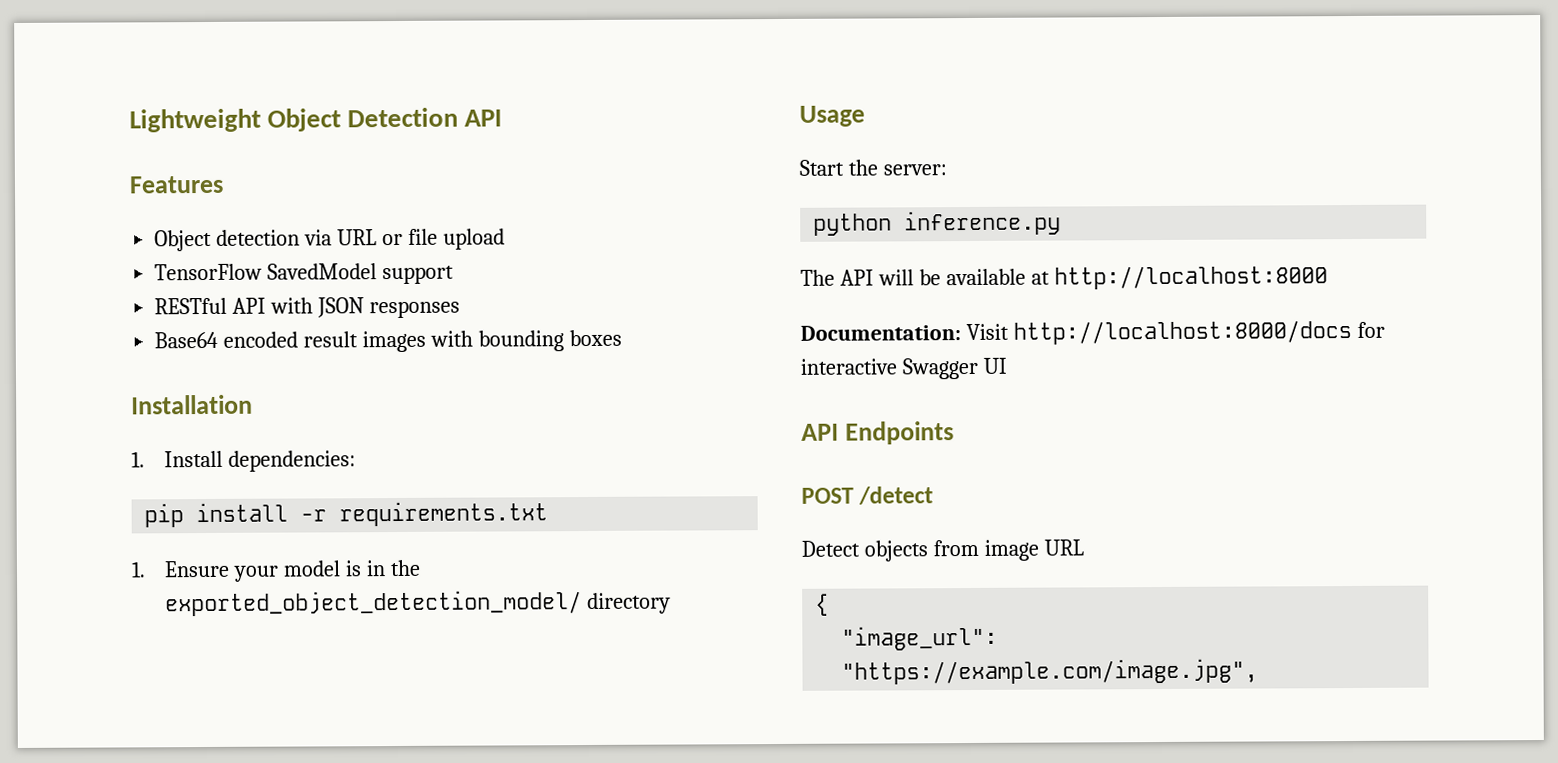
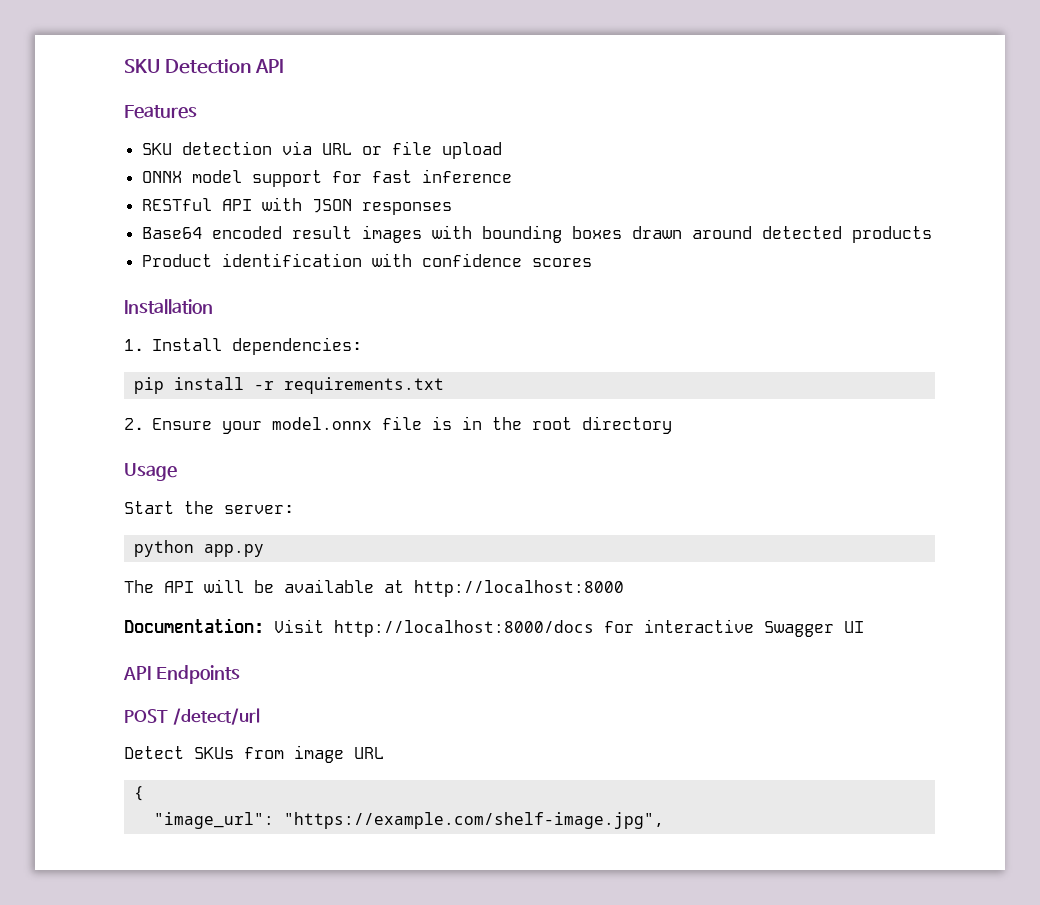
- Lightweight Object Detection API
+ SKU Detection API
- Object detection via URL or file upload
+ SKU detection via URL or file upload
- TensorFlow SavedModel support
+ ONNX model support for fast inference
- Base64 encoded result images with bounding boxes
+ Base64 encoded result images with bounding boxes drawn around detected products
+ Product identification with confidence scores
- 1. Ensure your model is in the exported_object_detection_model/ directory
+ 2. Ensure your model.onnx file is in the root directory
- python inference.py
+ python app.py
- POST /detect
+ POST /detect/url
- Detect objects from image URL
+ Detect SKUs from image URL
- "image_url": "https://example.com/image.jpg",
+ "image_url": "https://example.com/shelf-image.jpg",

